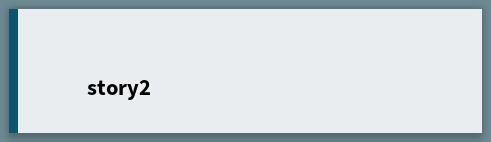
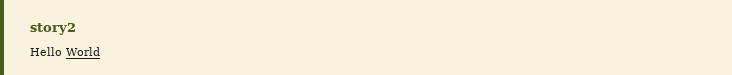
+ Hello World

